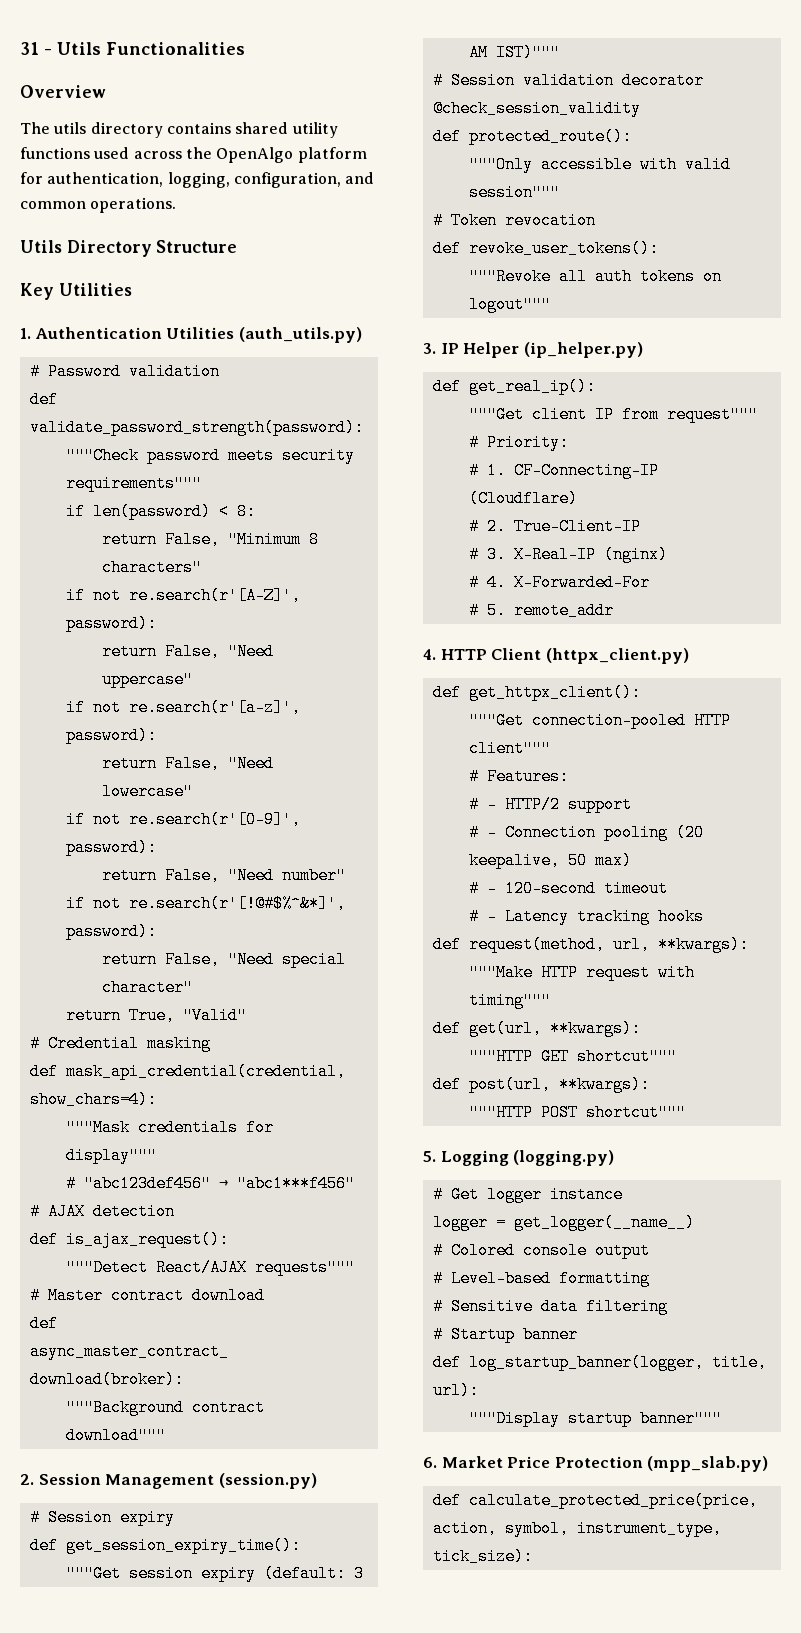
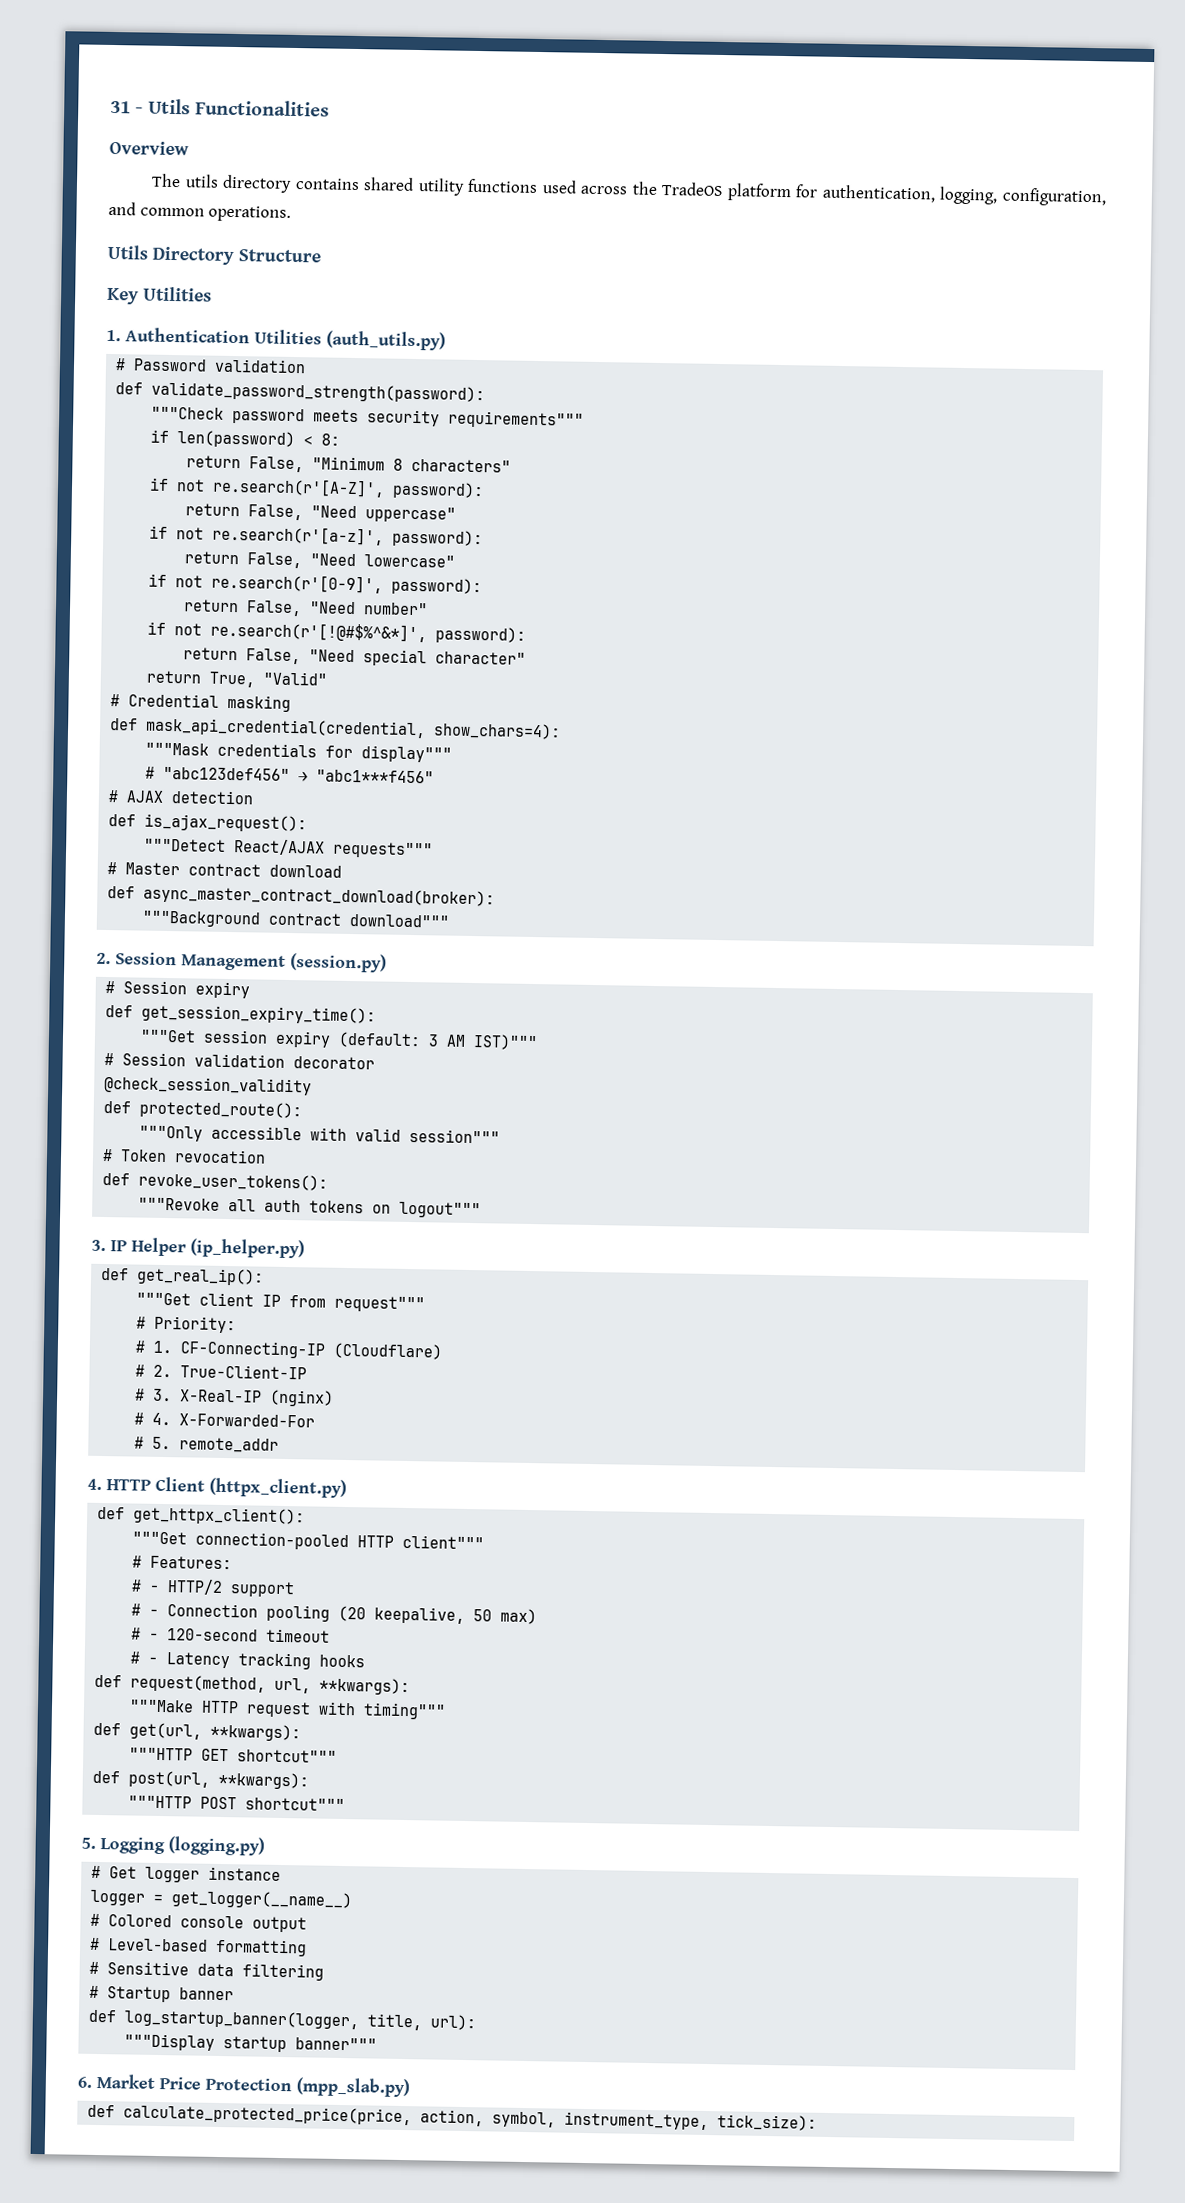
- The utils directory contains shared utility functions used across the OpenAlgo platform for authentication, logging, configuration, and common operations.
+ The utils directory contains shared utility functions used across the TradeOS platform for authentication, logging, configuration, and common operations.

